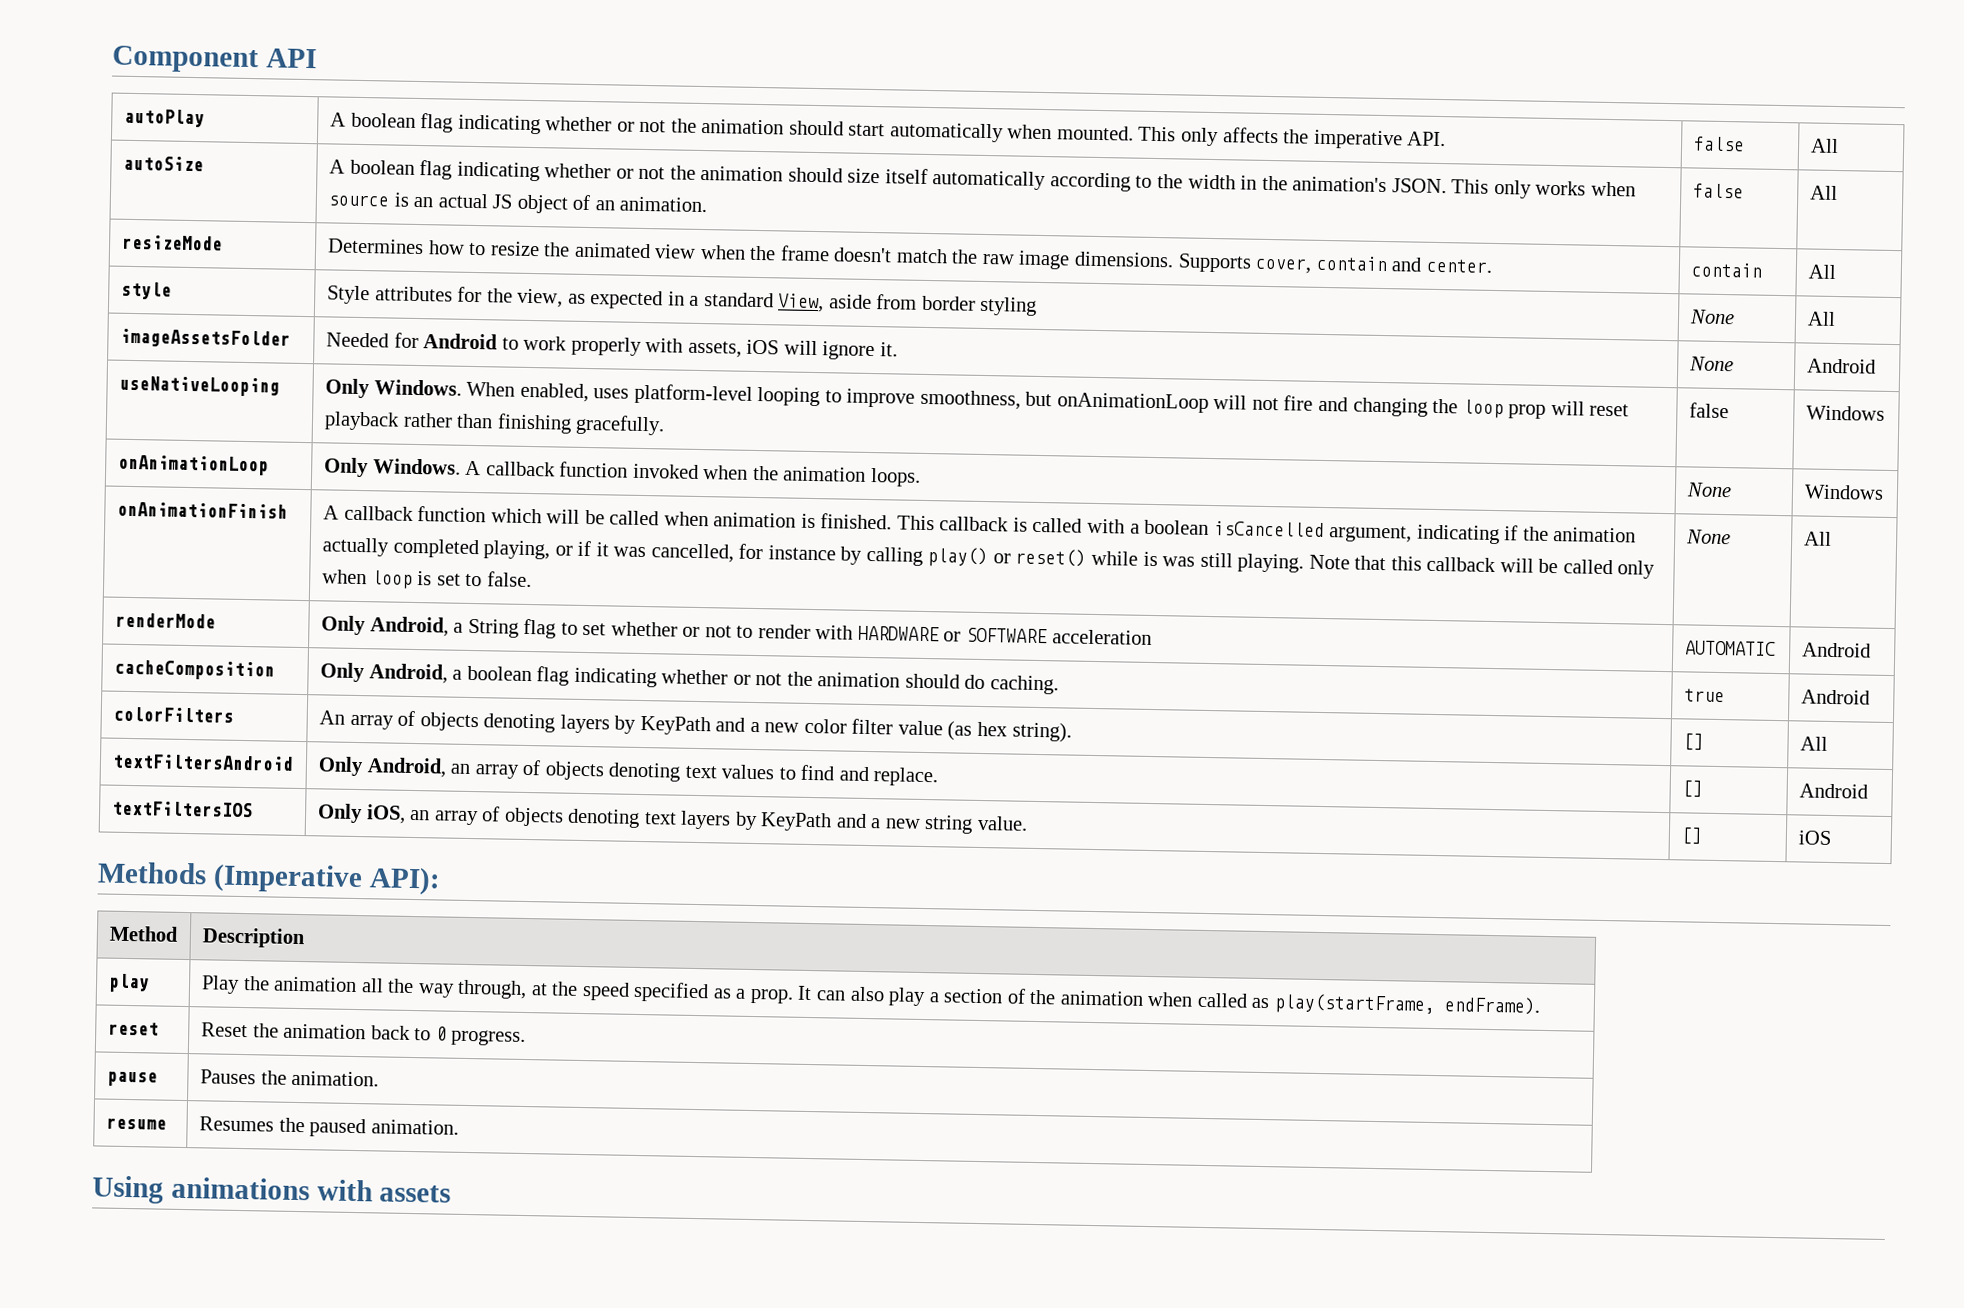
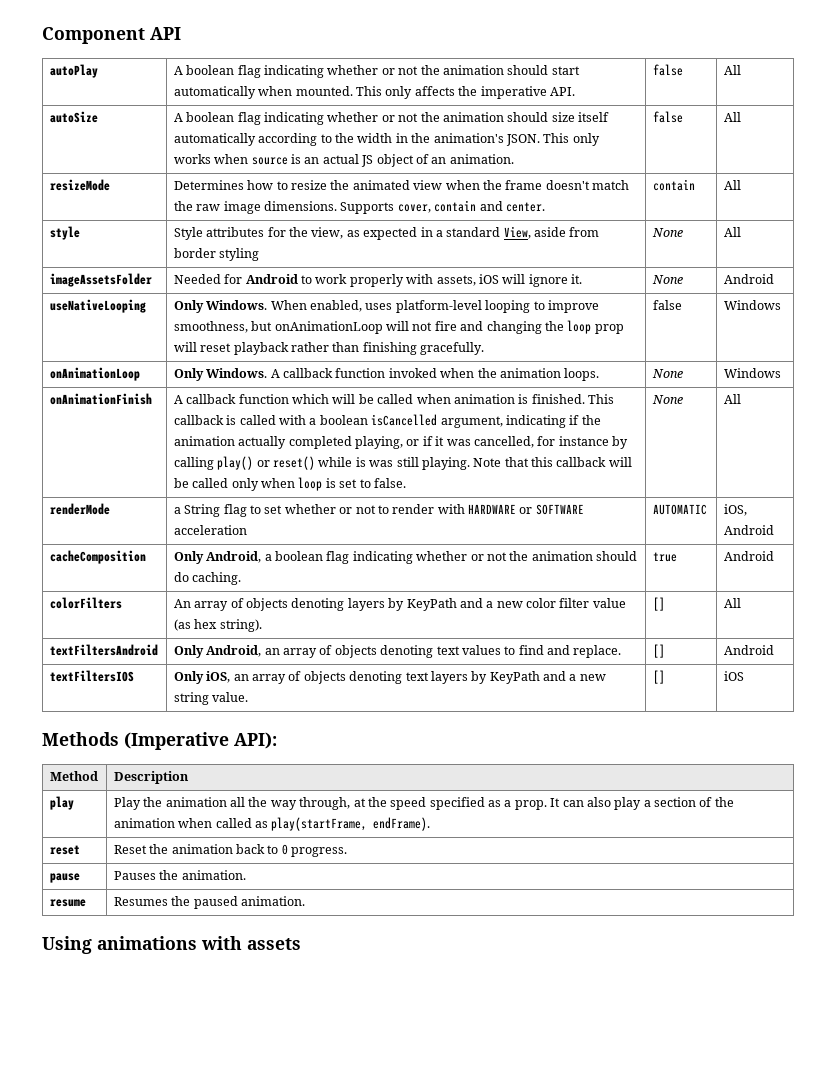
- renderMode | Only Android, a String flag to set whether or not to render with HARDWARE or SOFTWARE acceleration | AUTOMATIC | Android
+ renderMode | a String flag to set whether or not to render with HARDWARE or SOFTWARE acceleration | AUTOMATIC | iOS, Android

